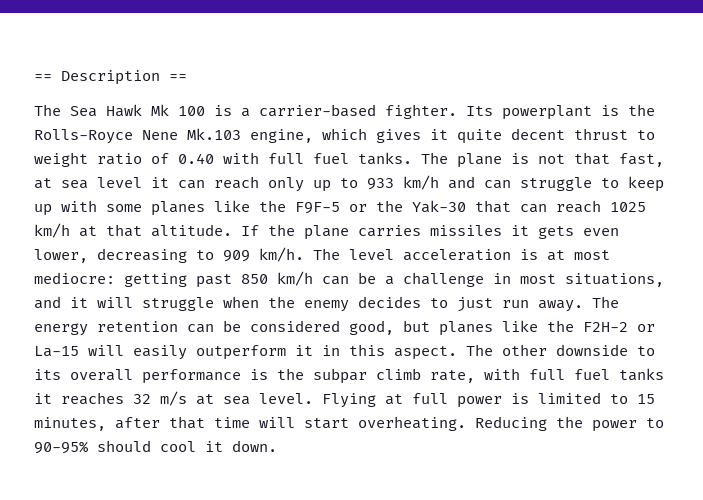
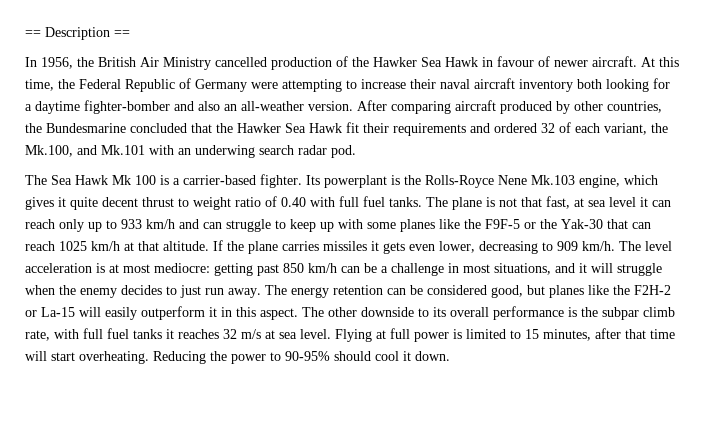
+ In 1956, the British Air Ministry cancelled production of the Hawker Sea Hawk in favour of newer aircraft. At this time, the Federal Republic of Germany were attempting to increase their naval aircraft inventory both looking for a daytime fighter-bomber and also an all-weather version. After comparing aircraft produced by other countries, the Bundesmarine concluded that the Hawker Sea Hawk fit their requirements and ordered 32 of each variant, the Mk.100, and Mk.101 with an underwing search radar pod.

